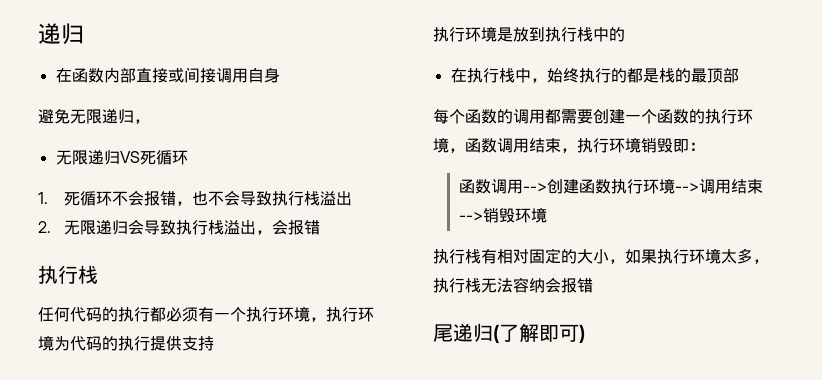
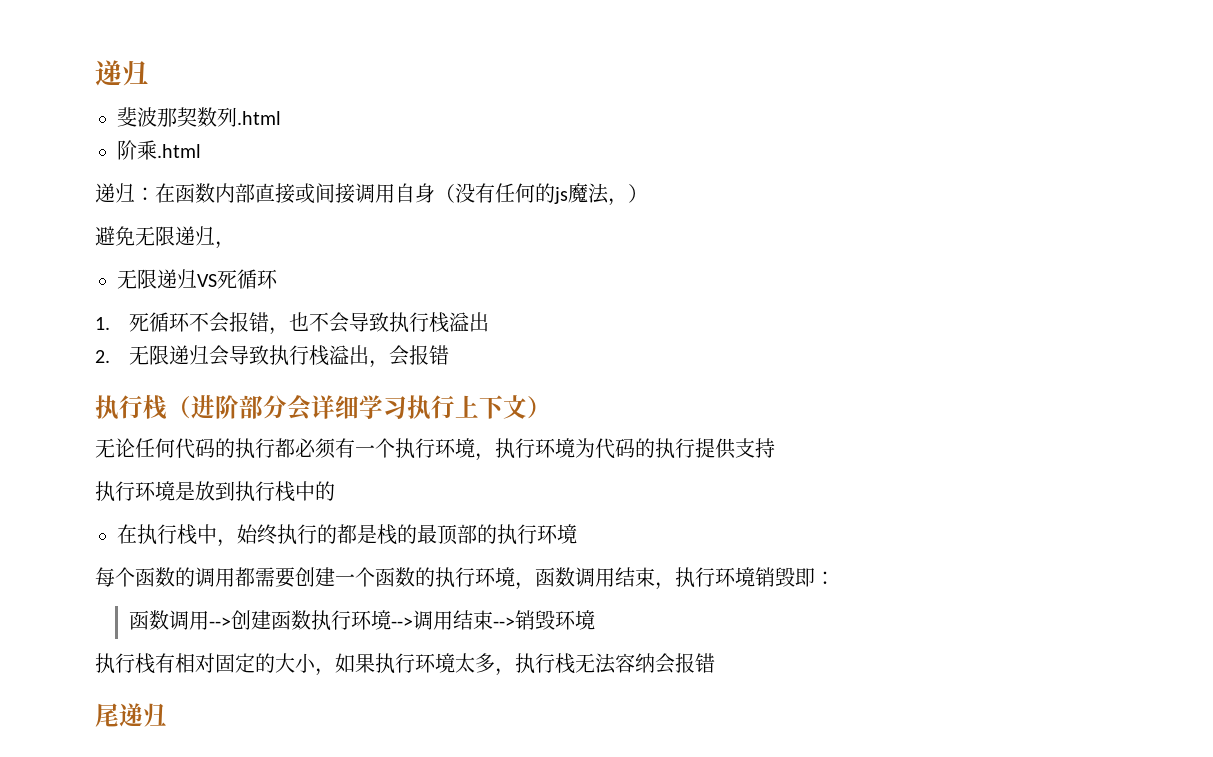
- 在函数内部直接或间接调用自身
+ 斐波那契数列.html
+ 阶乘.html
+ 递归：在函数内部直接或间接调用自身（没有任何的js魔法，）
  2.无限递归会导致执行栈溢出，会报错
- 执行栈
- 任何代码的执行都必须有一个执行环境，执行环境为代码的执行提供支持
+ 执行栈（进阶部分会详细学习执行上下文）
+ 无论任何代码的执行都必须有一个执行环境，执行环境为代码的执行提供支持
- 在执行栈中，始终执行的都是栈的最顶部
+ 在执行栈中，始终执行的都是栈的最顶部的执行环境
- 尾递归(了解即可)
+ 尾递归

